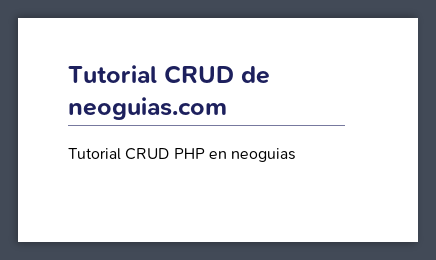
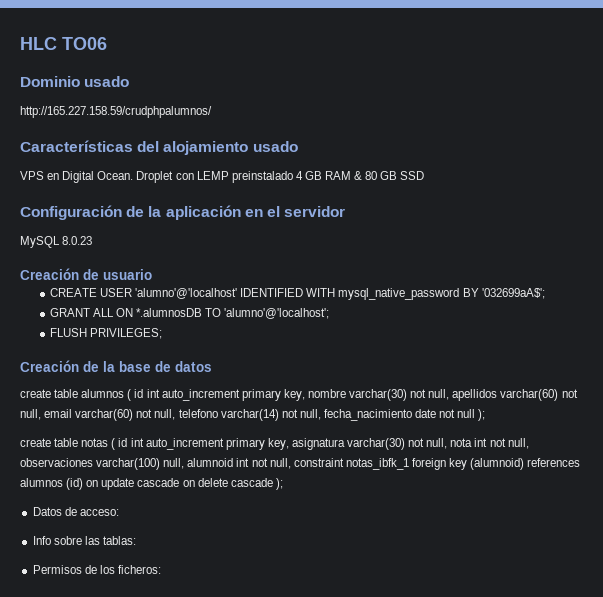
- Tutorial CRUD de neoguias.com
- Tutorial CRUD PHP en neoguias
+ HLC TO06
+ Dominio usado
+ http://165.227.158.59/crudphpalumnos/
+ Características del alojamiento usado
+ VPS en Digital Ocean. Droplet con LEMP preinstalado 4 GB RAM & 80 GB SSD
+ Configuración de la aplicación en el servidor
+ MySQL 8.0.23
+ Creación de usuario
+ CREATE USER 'alumno'@'localhost' IDENTIFIED WITH mysql_native_password BY '032699aA$';
+ GRANT ALL ON *.alumnosDB TO 'alumno'@'localhost';
+ FLUSH PRIVILEGES;
+ Creación de la base de datos
+ create table alumnos ( id int auto_increment primary key, nombre varchar(30) not null, apellidos varchar(60) not null, email varchar(60) not null, telefono varchar(14) not null, fecha_nacimiento date not null );
+ create table notas ( id int auto_increment primary key, asignatura varchar(30) not null, nota int not null, observaciones varchar(100) null, alumnoid int not null, constraint notas_ibfk_1 foreign key (alumnoid) references alumnos (id) on update cascade on delete cascade );
+ Datos de acceso:
+ Info sobre las tablas:
+ Permisos de los ficheros:

